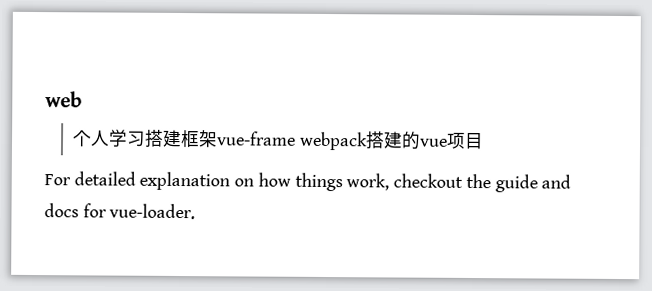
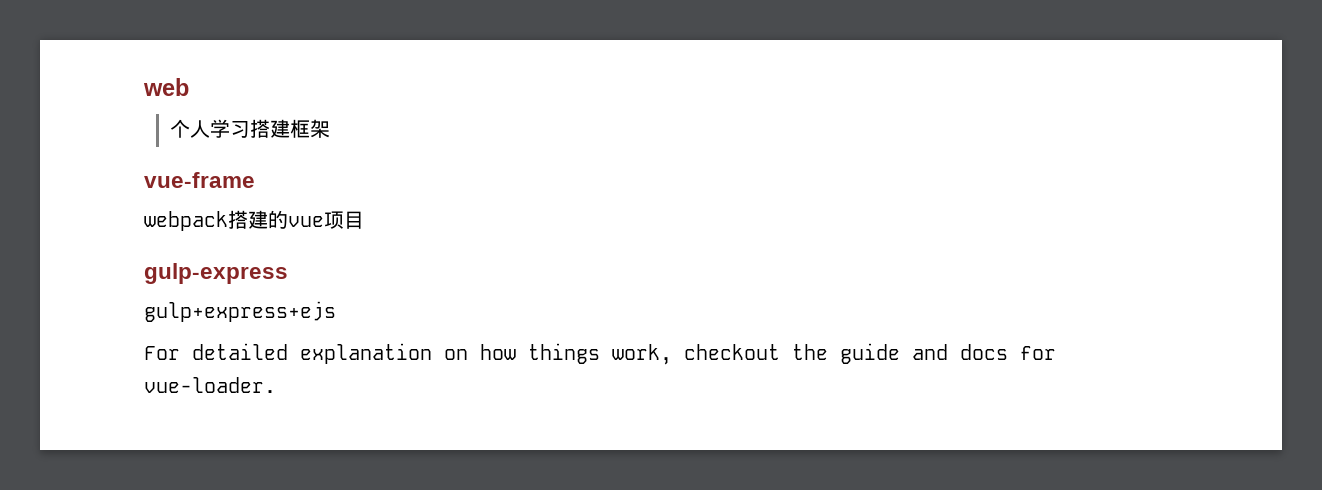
- 个人学习搭建框架vue-frame webpack搭建的vue项目
+ 个人学习搭建框架
+ vue-frame
+ webpack搭建的vue项目
+ gulp-express
+ gulp+express+ejs

